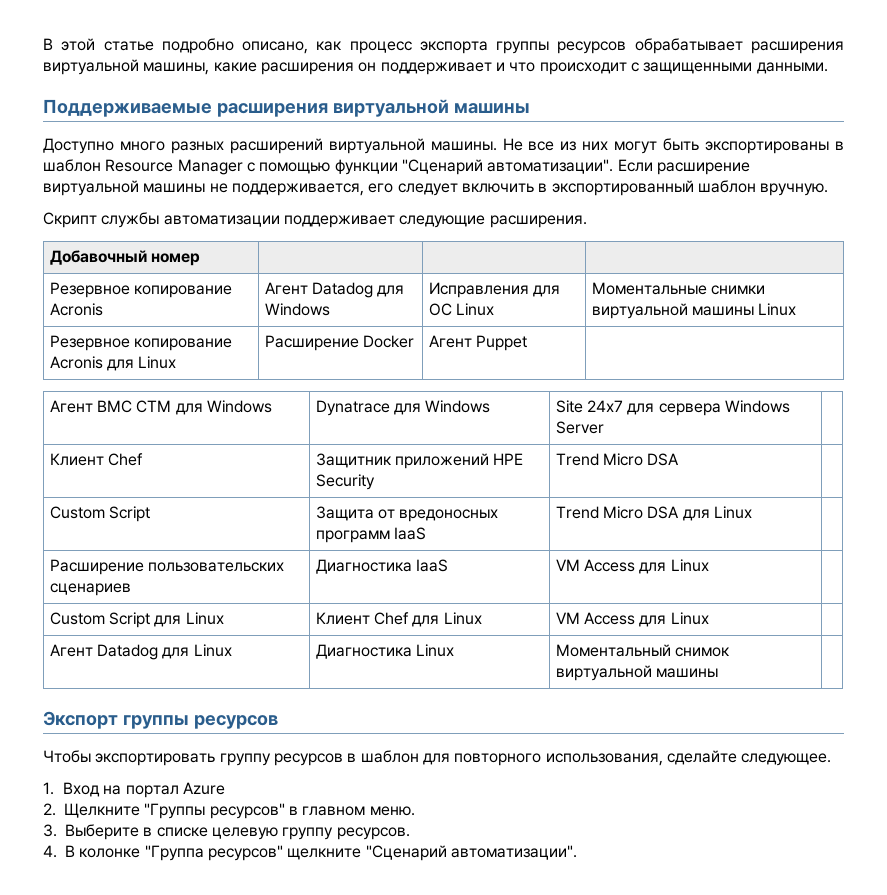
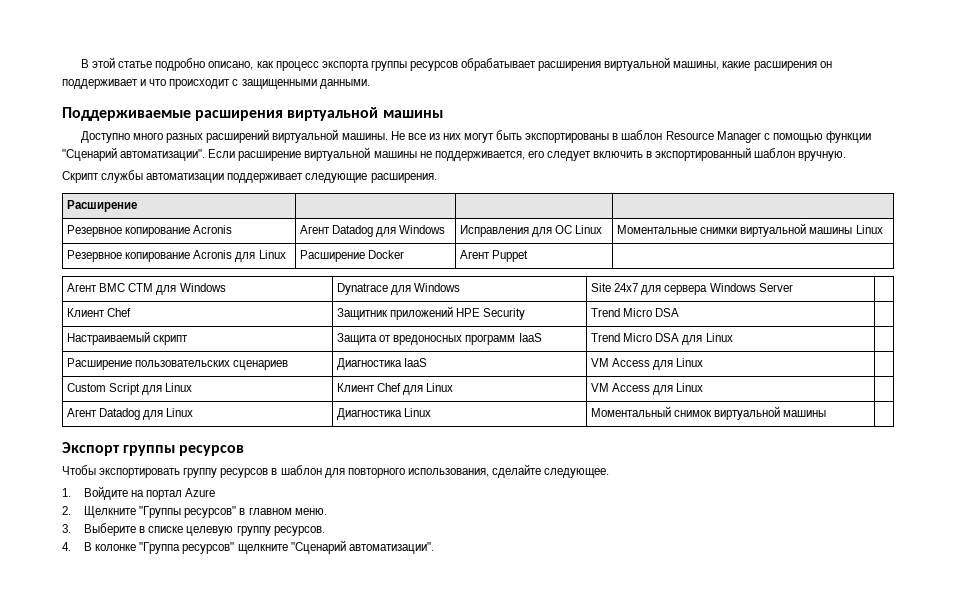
- Добавочный номер | | |
+ Расширение | | |
- Custom Script | Защита от вредоносных программ IaaS | Trend Micro DSA для Linux |
+ Настраиваемый скрипт | Защита от вредоносных программ IaaS | Trend Micro DSA для Linux |
- 1. Вход на портал Azure
+ 1. Войдите на портал Azure

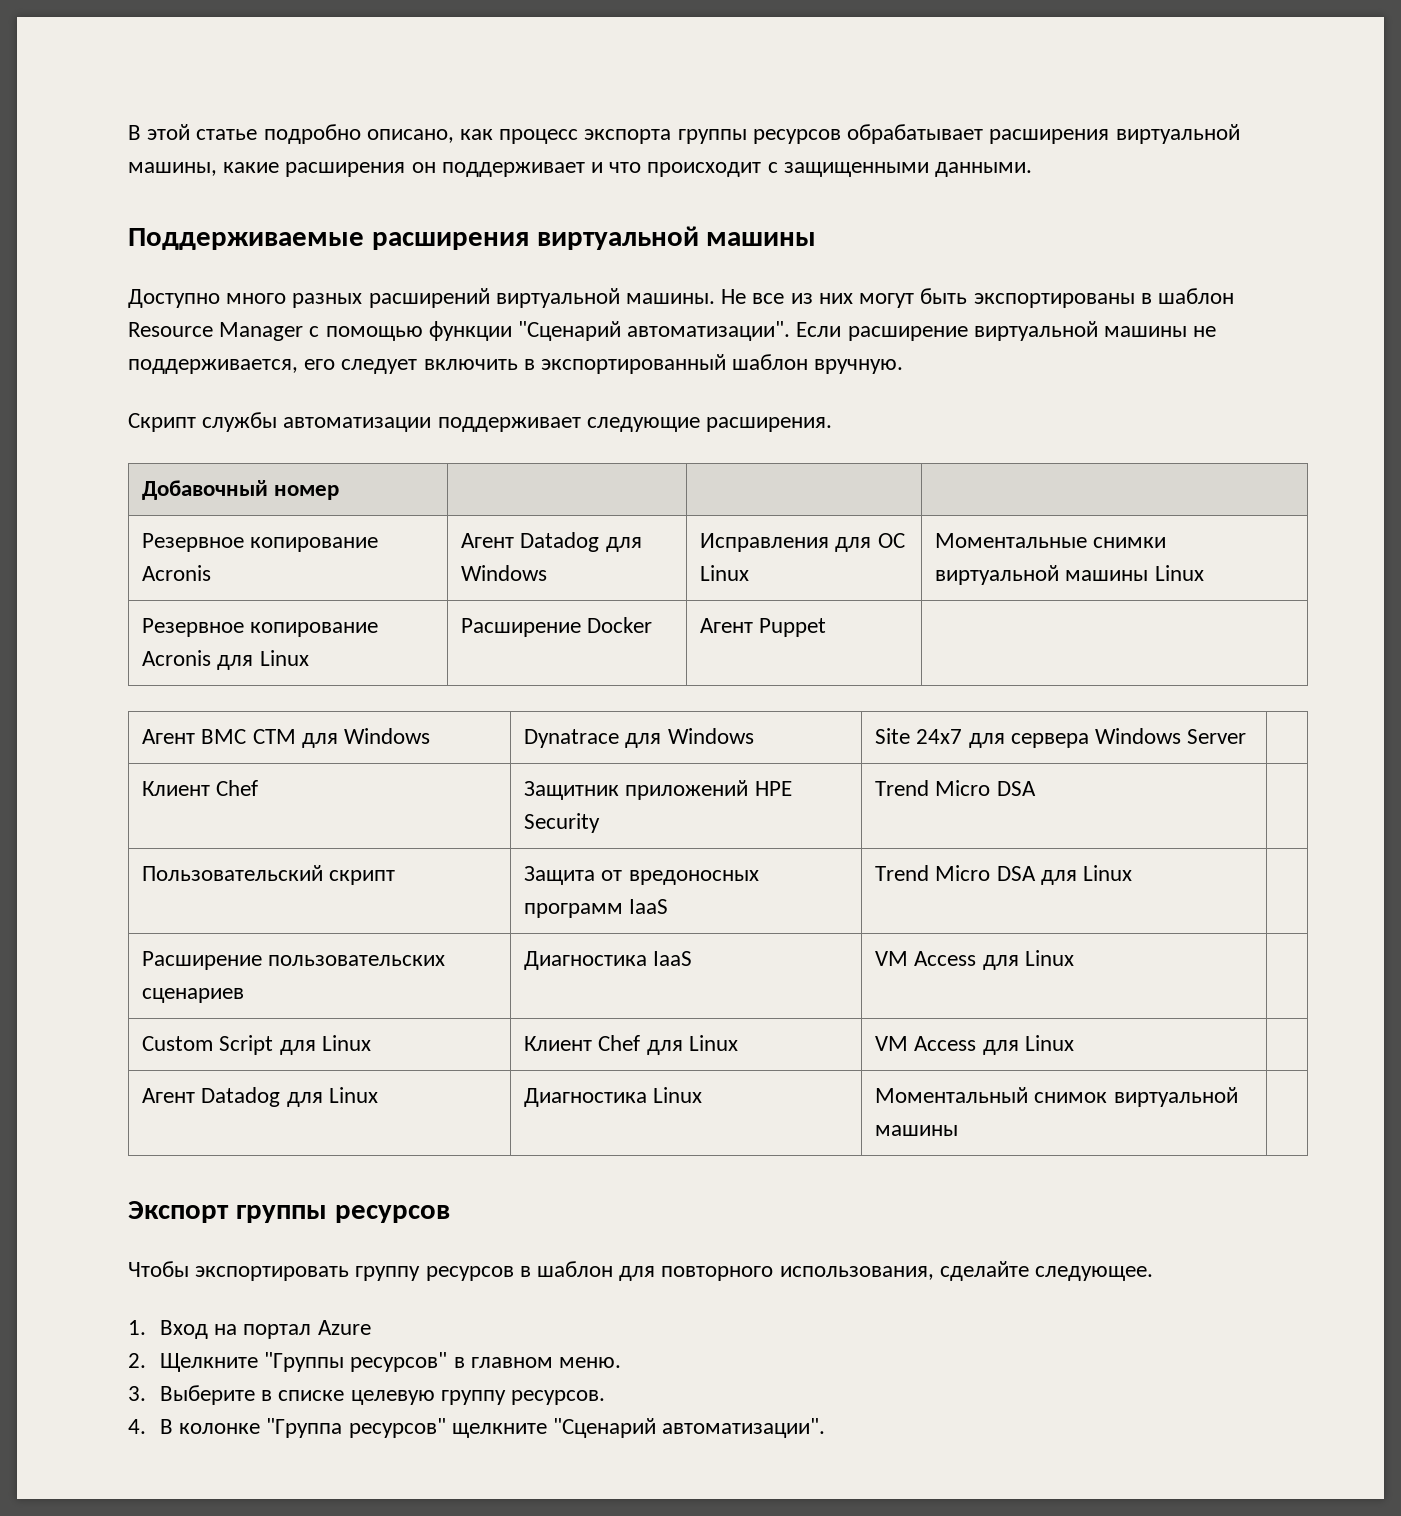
- Расширение | | |
+ Добавочный номер | | |
- Настраиваемый скрипт | Защита от вредоносных программ IaaS | Trend Micro DSA для Linux |
+ Пользовательский скрипт | Защита от вредоносных программ IaaS | Trend Micro DSA для Linux |
- 1. Войдите на портал Azure
+ 1. Вход на портал Azure

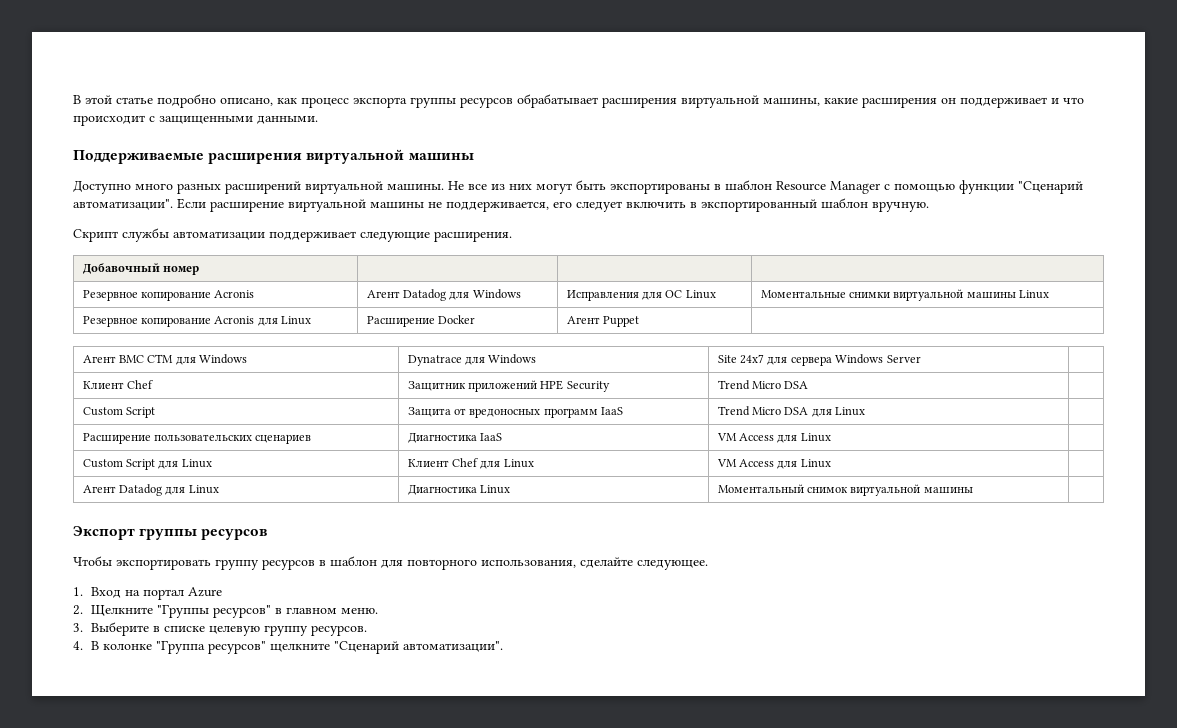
- Пользовательский скрипт | Защита от вредоносных программ IaaS | Trend Micro DSA для Linux |
+ Custom Script | Защита от вредоносных программ IaaS | Trend Micro DSA для Linux |

